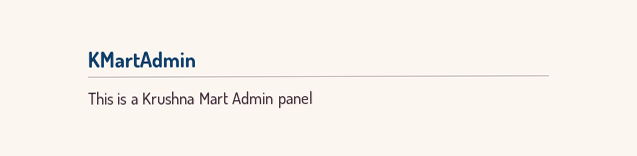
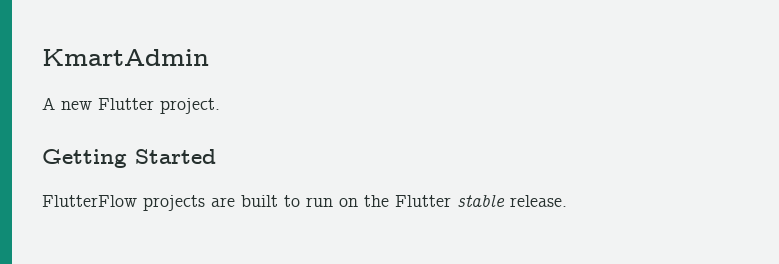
- KMartAdmin
- This is a Krushna Mart Admin panel
+ KmartAdmin
+ A new Flutter project.
+ Getting Started
+ FlutterFlow projects are built to run on the Flutter stable release.

